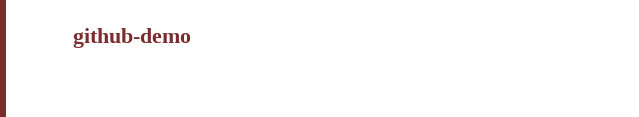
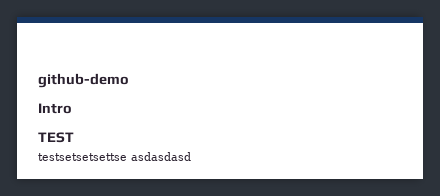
+ Intro
+ TEST
+ testsetsetsettse asdasdasd

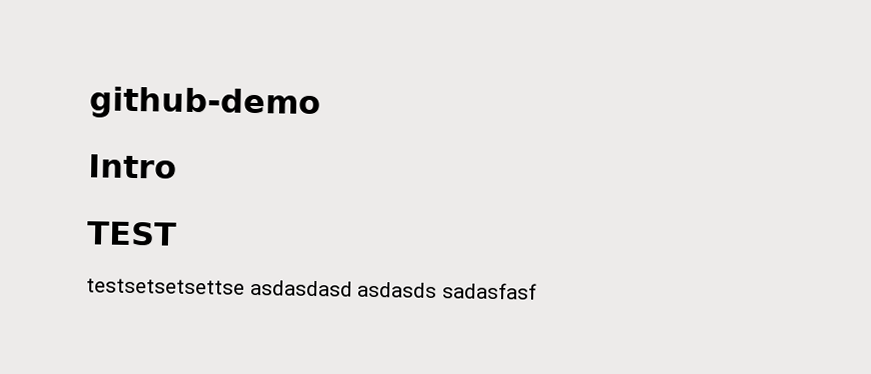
- testsetsetsettse asdasdasd
+ testsetsetsettse asdasdasd asdasds sadasfasf

